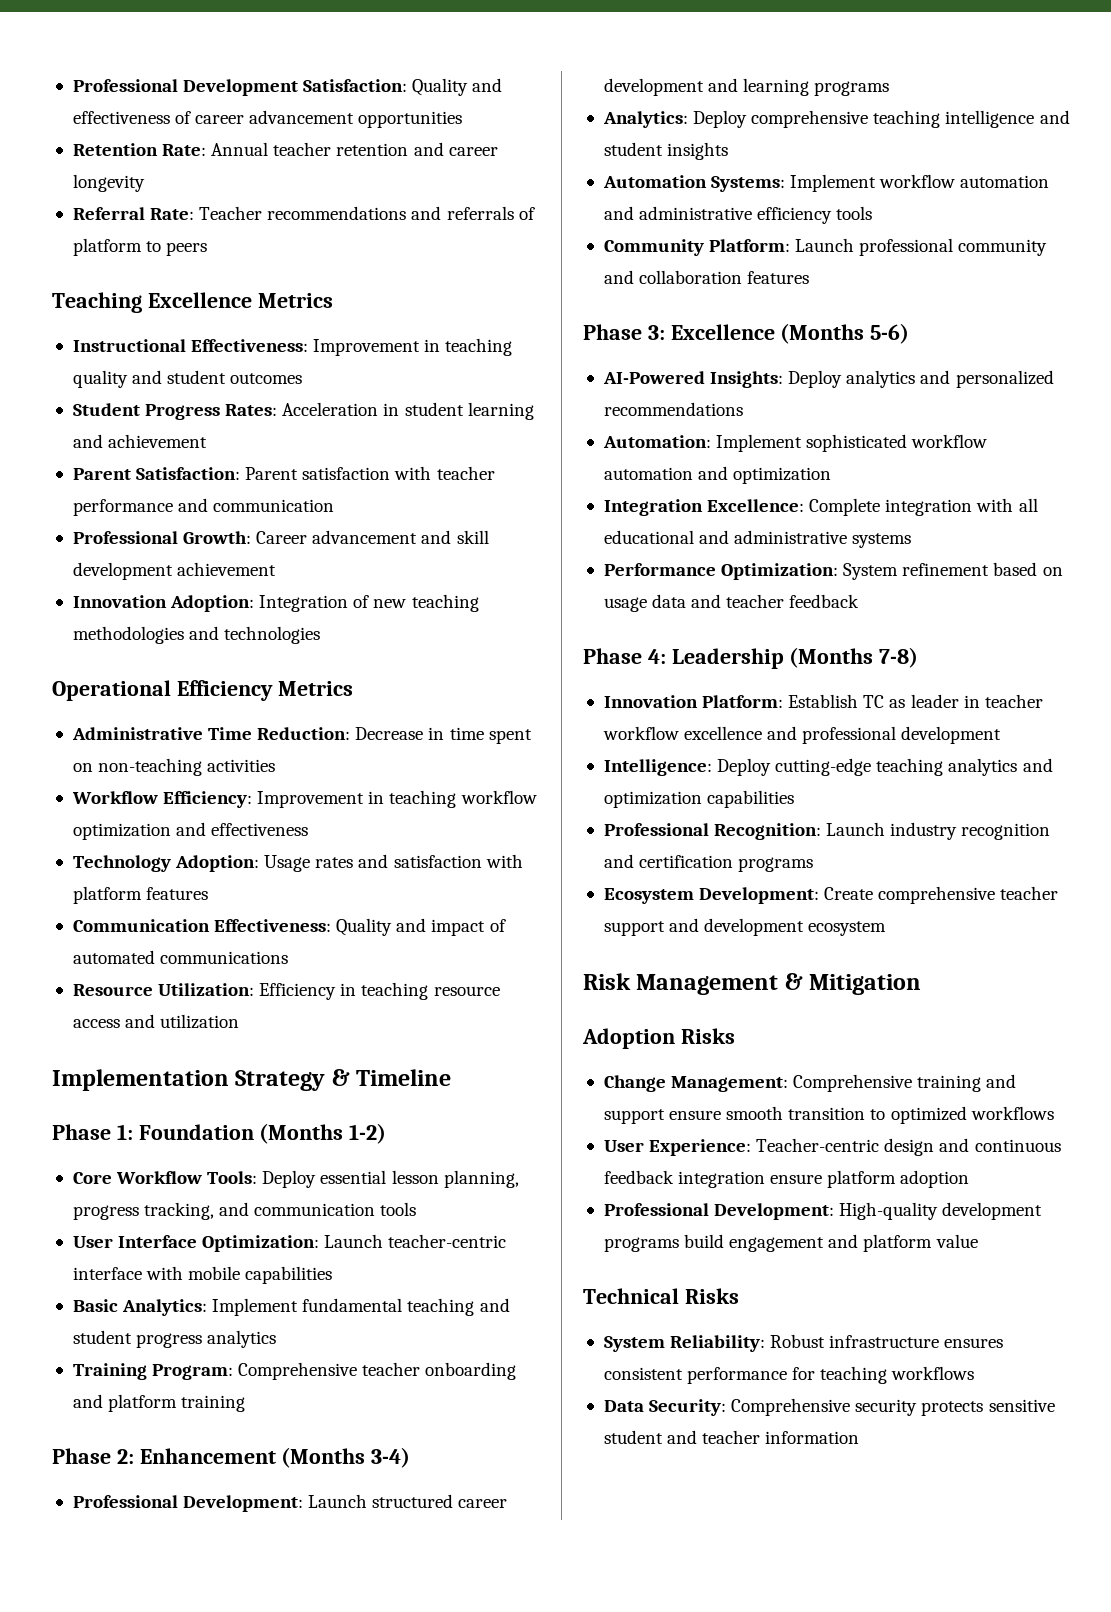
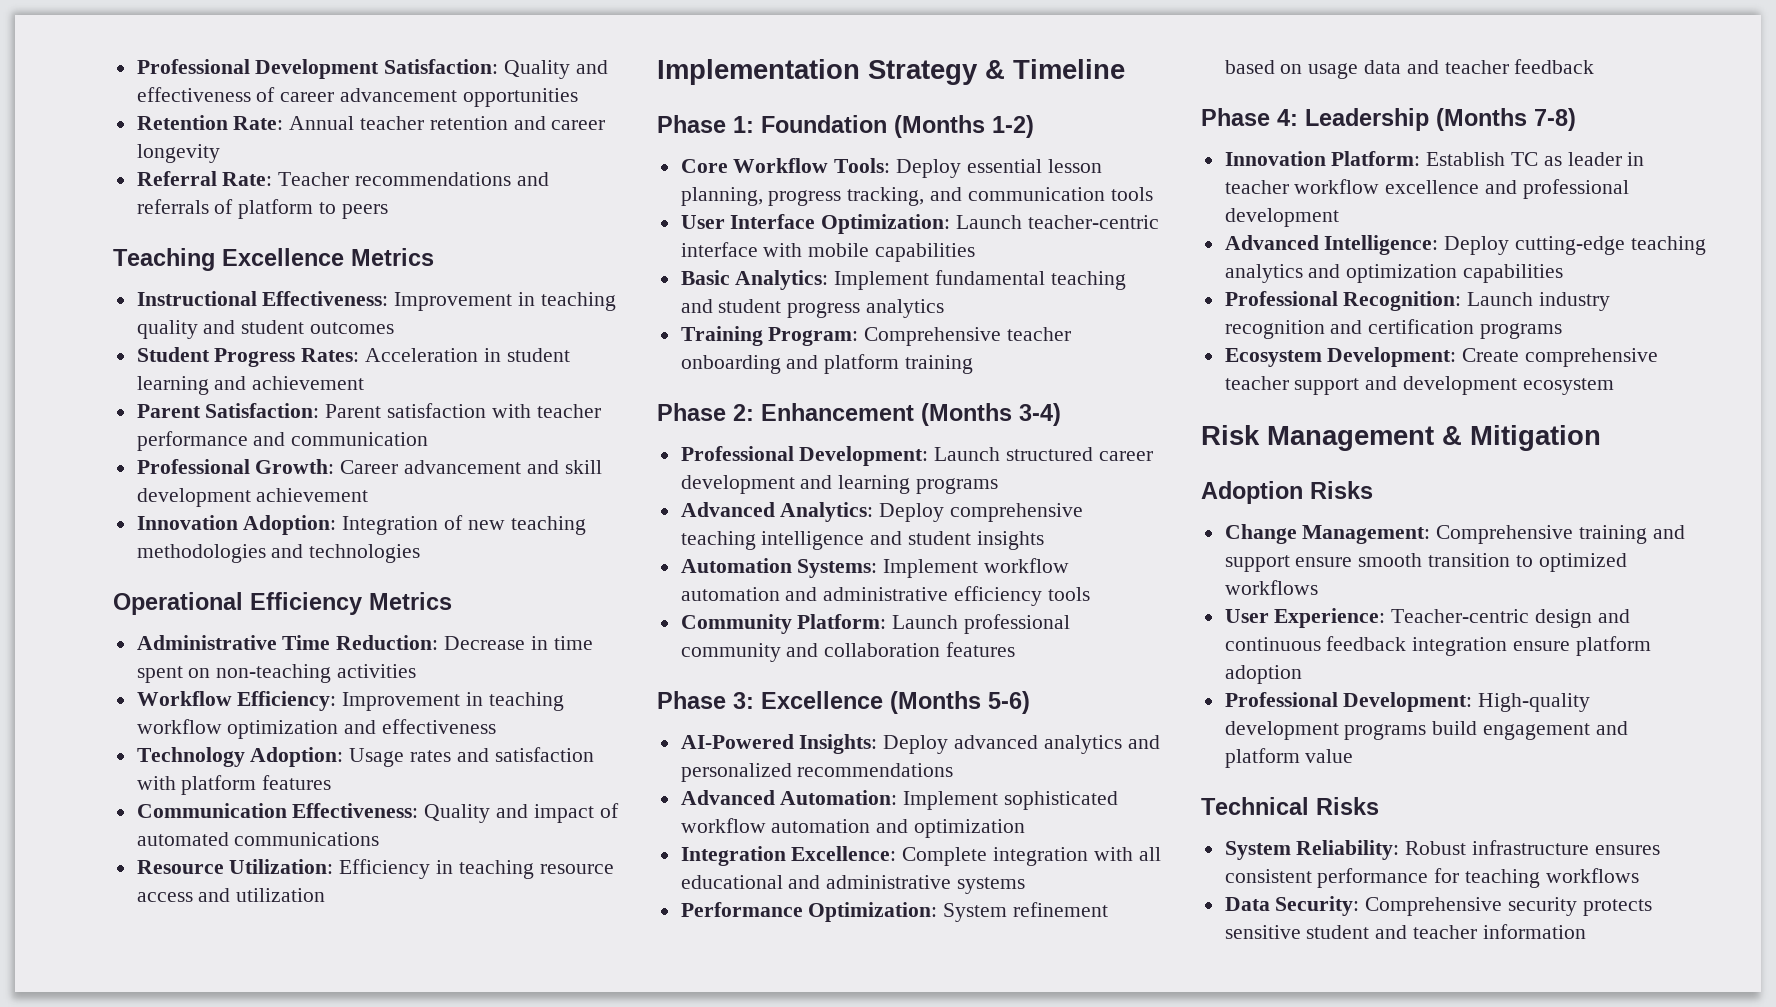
- Analytics: Deploy comprehensive teaching intelligence and student insights
+ Advanced Analytics: Deploy comprehensive teaching intelligence and student insights
- AI-Powered Insights: Deploy analytics and personalized recommendations
+ AI-Powered Insights: Deploy advanced analytics and personalized recommendations
- Automation: Implement sophisticated workflow automation and optimization
+ Advanced Automation: Implement sophisticated workflow automation and optimization
- Intelligence: Deploy cutting-edge teaching analytics and optimization capabilities
+ Advanced Intelligence: Deploy cutting-edge teaching analytics and optimization capabilities

